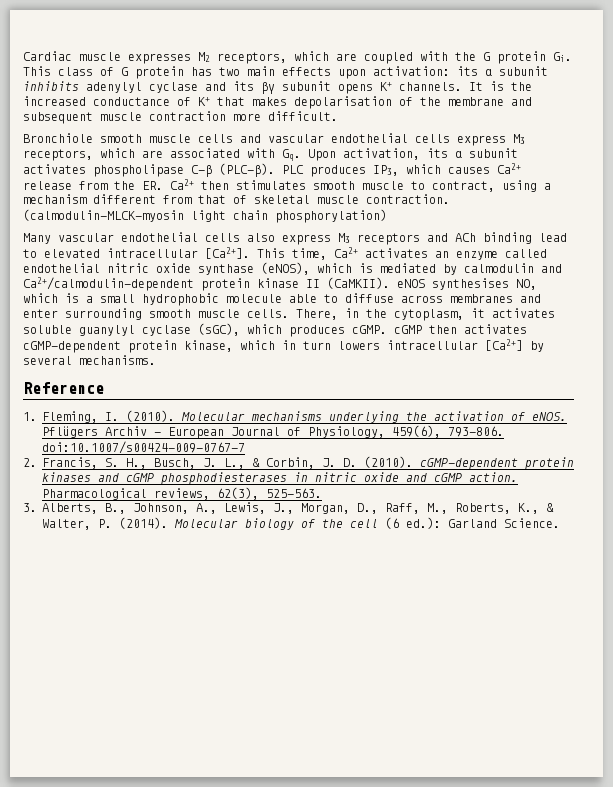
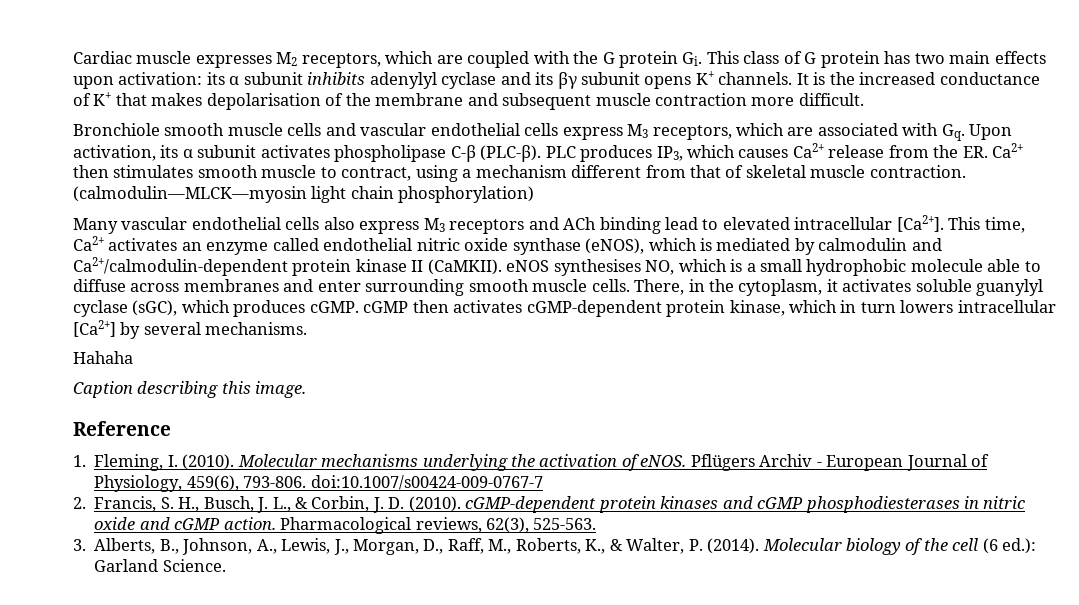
+ Hahaha
+ Caption describing this image.

